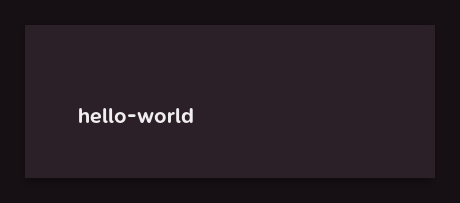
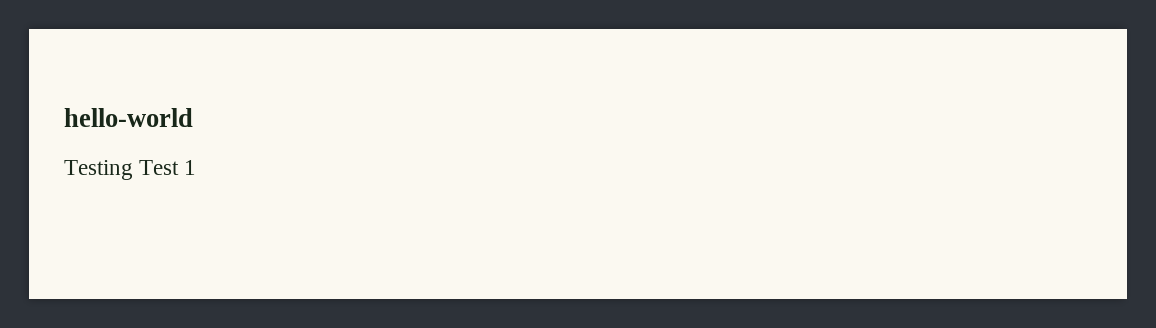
+ Testing Test 1

